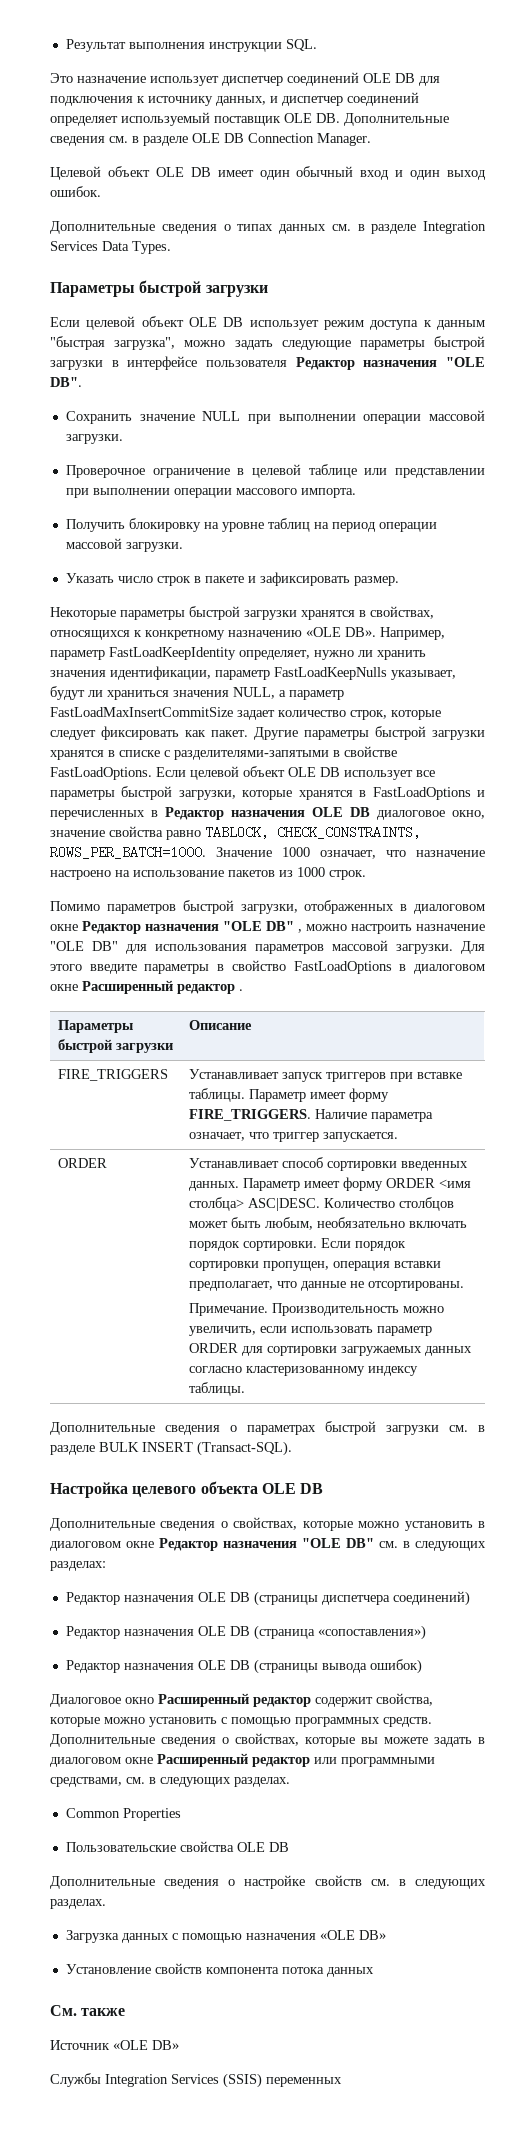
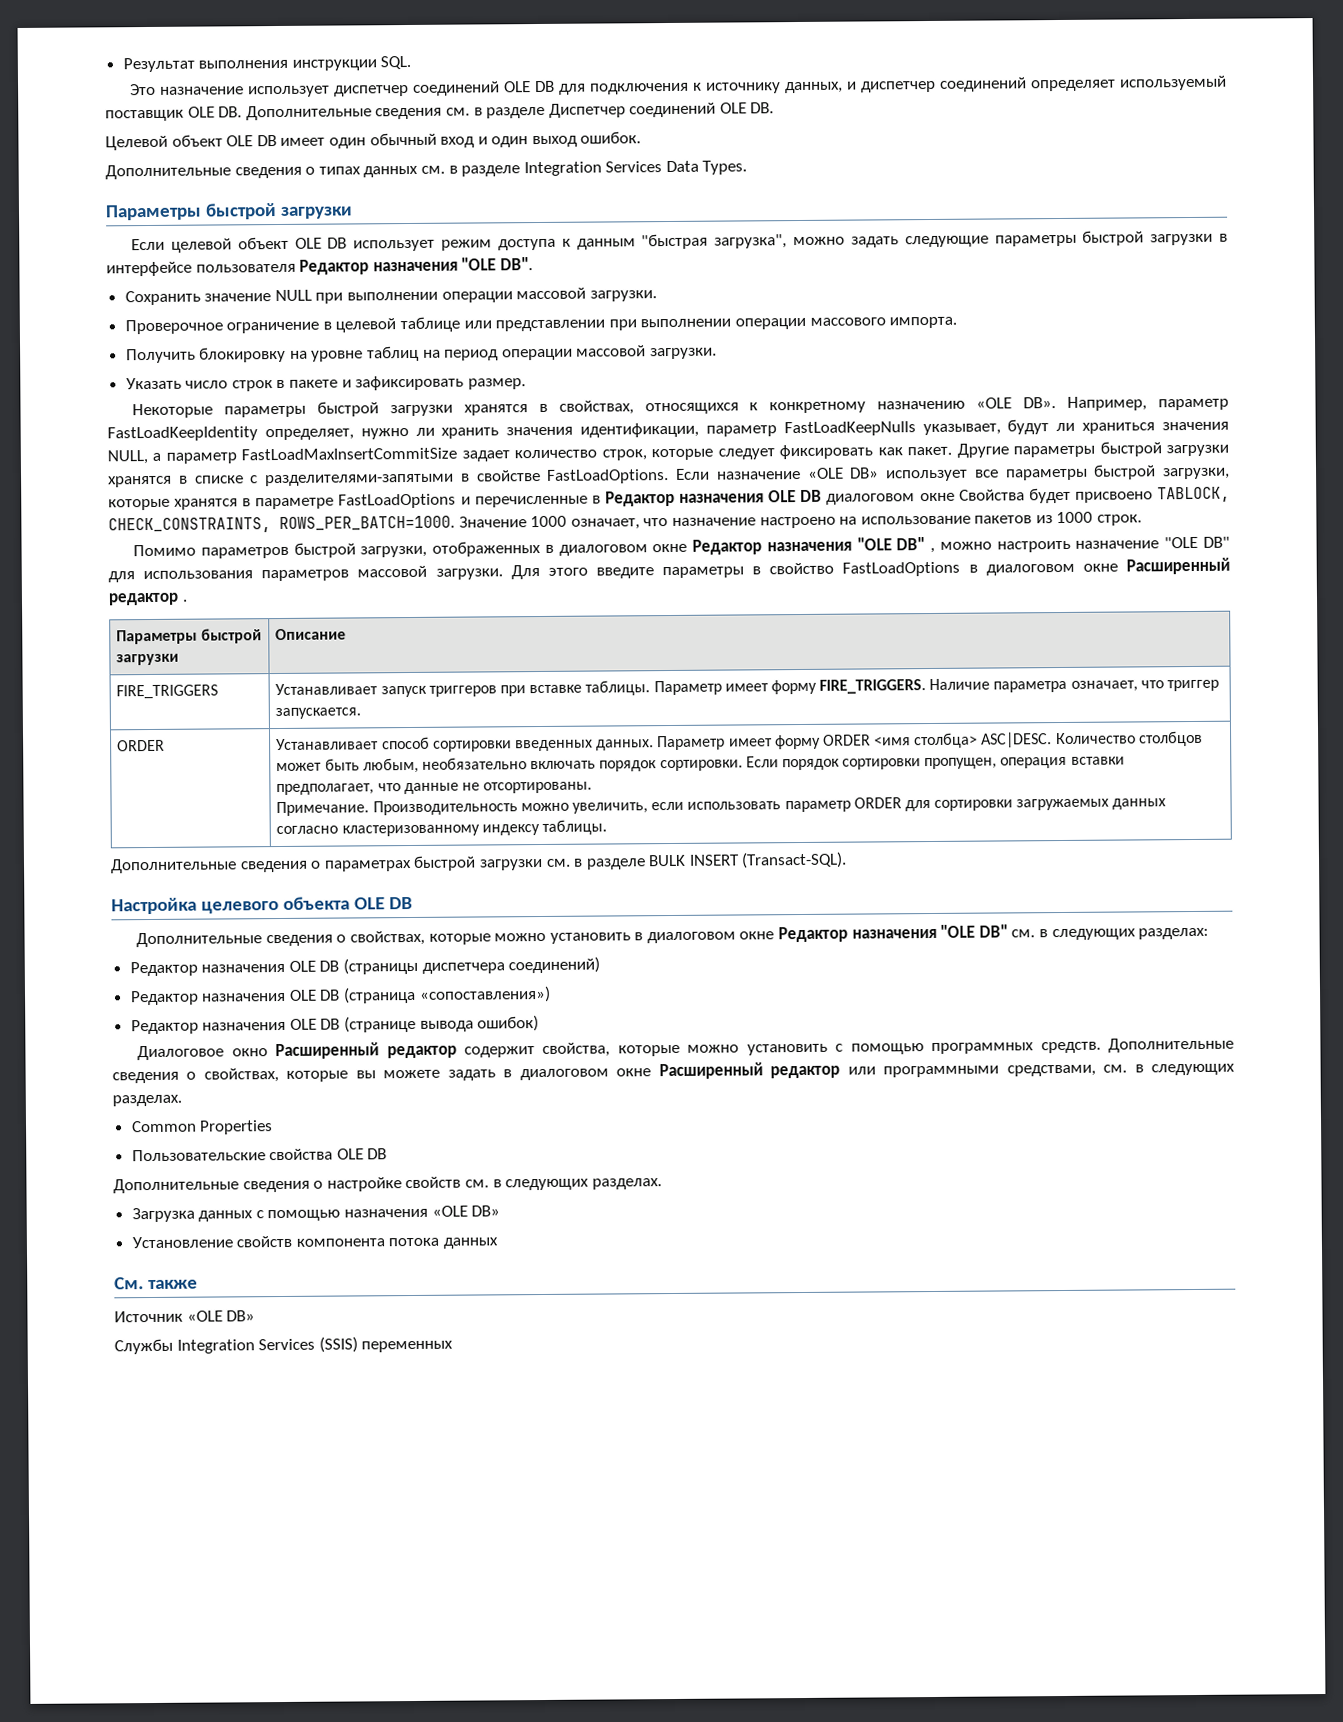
- Это назначение использует диспетчер соединений OLE DB для подключения к источнику данных, и диспетчер соединений определяет используемый поставщик OLE DB. Дополнительные сведения см. в разделе OLE DB Connection Manager.
+ Это назначение использует диспетчер соединений OLE DB для подключения к источнику данных, и диспетчер соединений определяет используемый поставщик OLE DB. Дополнительные сведения см. в разделе Диспетчер соединений OLE DB.
- Если целевой объект OLE DB использует все параметры быстрой загрузки, которые хранятся в FastLoadOptions и перечисленных в Редактор назначения OLE DB диалоговое окно, значение свойства равно TABLOCK, CHECK_CONSTRAINTS, ROWS_PER_BATCH=1000.
+ Если назначение «OLE DB» использует все параметры быстрой загрузки, которые хранятся в параметре FastLoadOptions и перечисленные в Редактор назначения OLE DB диалоговом окне Свойства будет присвоено TABLOCK, CHECK_CONSTRAINTS, ROWS_PER_BATCH=1000.
- Редактор назначения OLE DB (страницы вывода ошибок)
+ Редактор назначения OLE DB (странице вывода ошибок)

